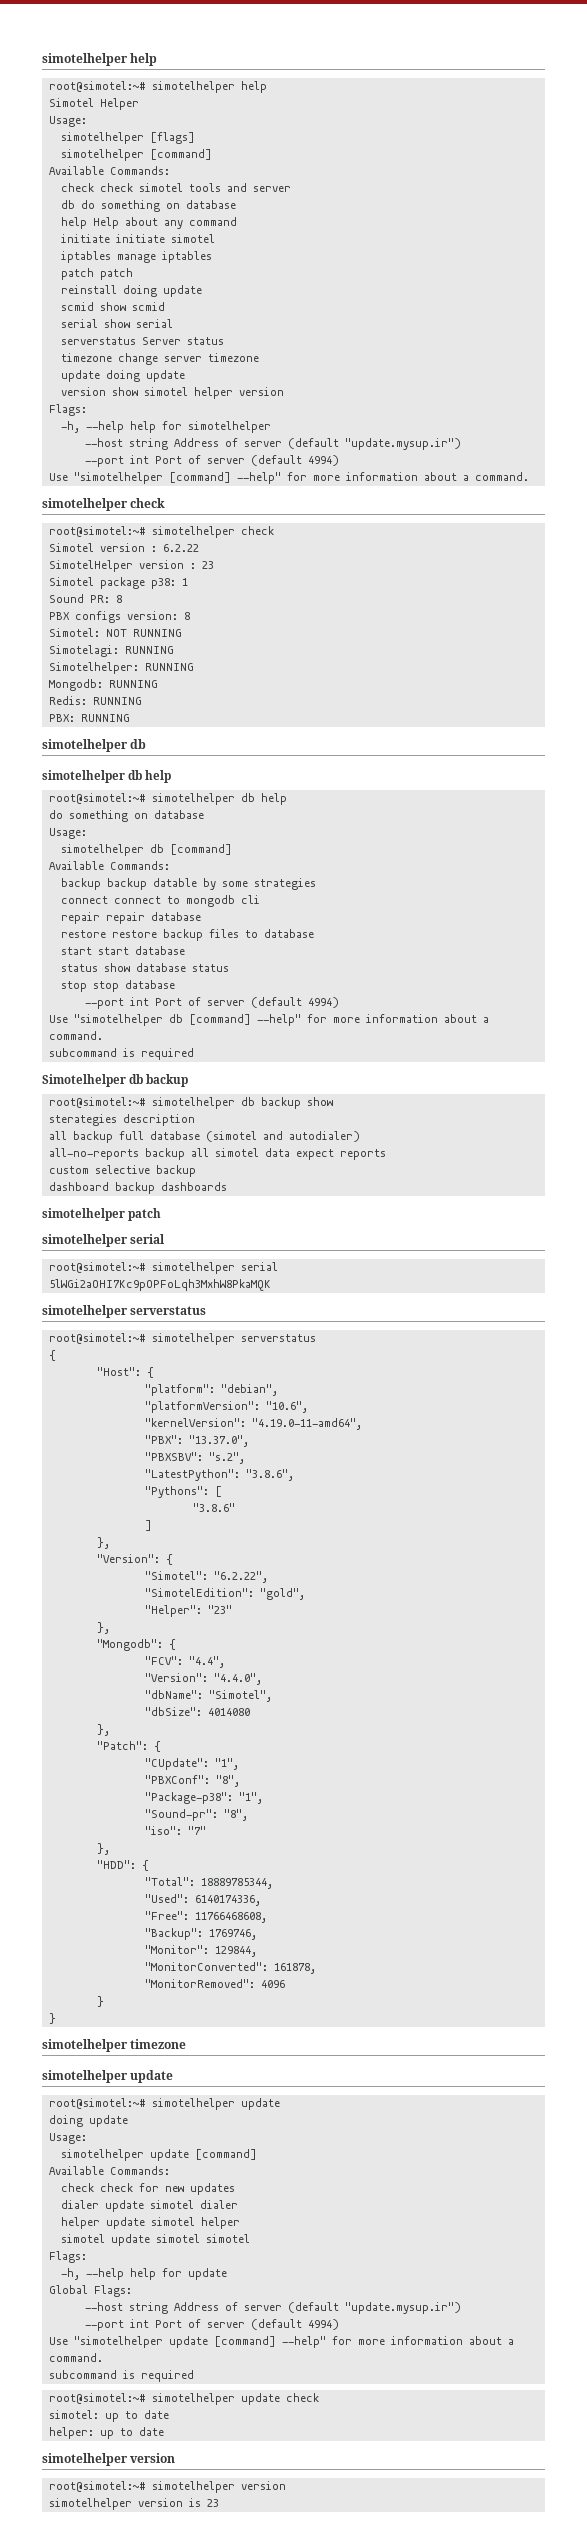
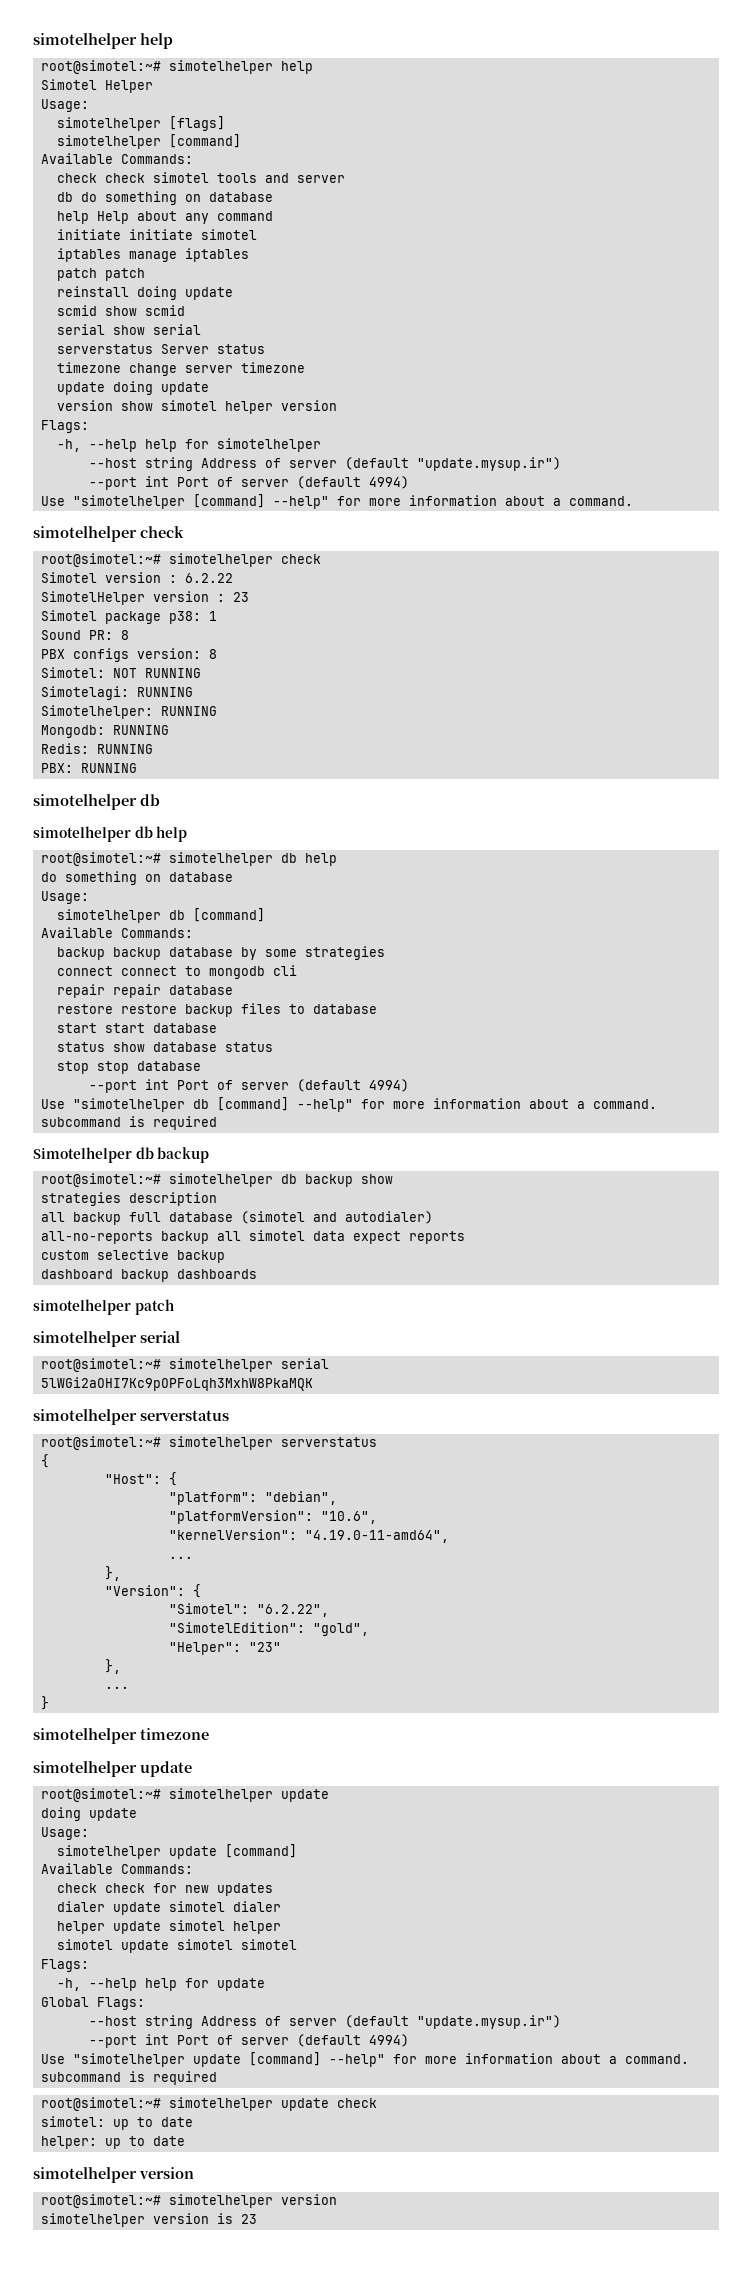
- backup backup datable by some strategies
+ backup backup database by some strategies
- sterategies description
+ strategies description
  "kernelVersion": "4.19.0-11-amd64",
- "PBX": "13.37.0",
- "PBXSBV": "s.2",
- "LatestPython": "3.8.6",
- "Pythons": [
- "3.8.6"
- ]
+ ...
  "Helper": "23"
  },
- "Mongodb": {
- "FCV": "4.4",
- "Version": "4.4.0",
- "dbName": "Simotel",
- "dbSize": 4014080
- },
- "Patch": {
- "CUpdate": "1",
- "PBXConf": "8",
- "Package-p38": "1",
- "Sound-pr": "8",
- "iso": "7"
- },
- "HDD": {
- "Total": 18889785344,
- "Used": 6140174336,
- "Free": 11766468608,
- "Backup": 1769746,
- "Monitor": 129844,
- "MonitorConverted": 161878,
- "MonitorRemoved": 4096
- }
+ ...

